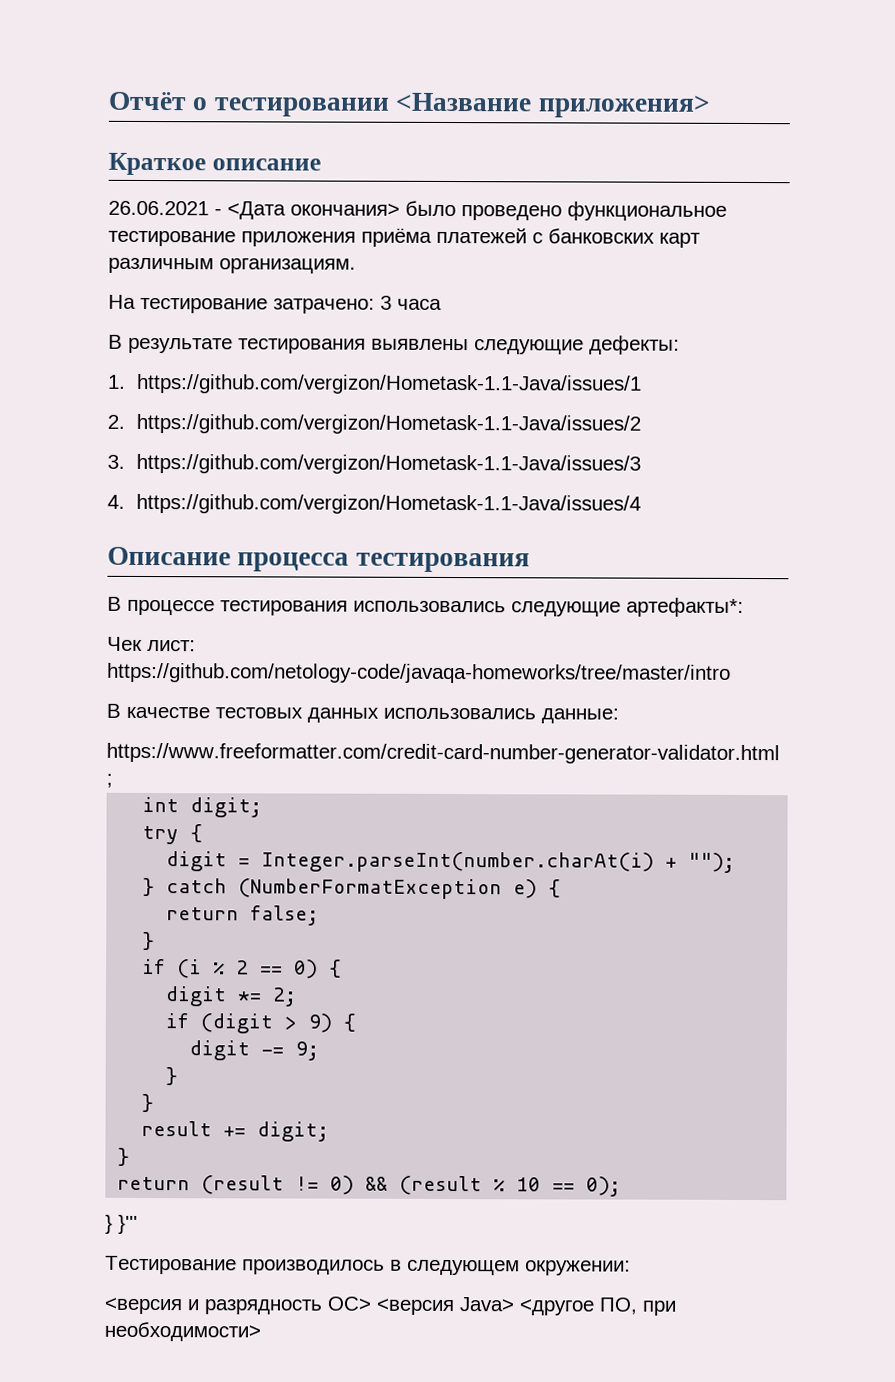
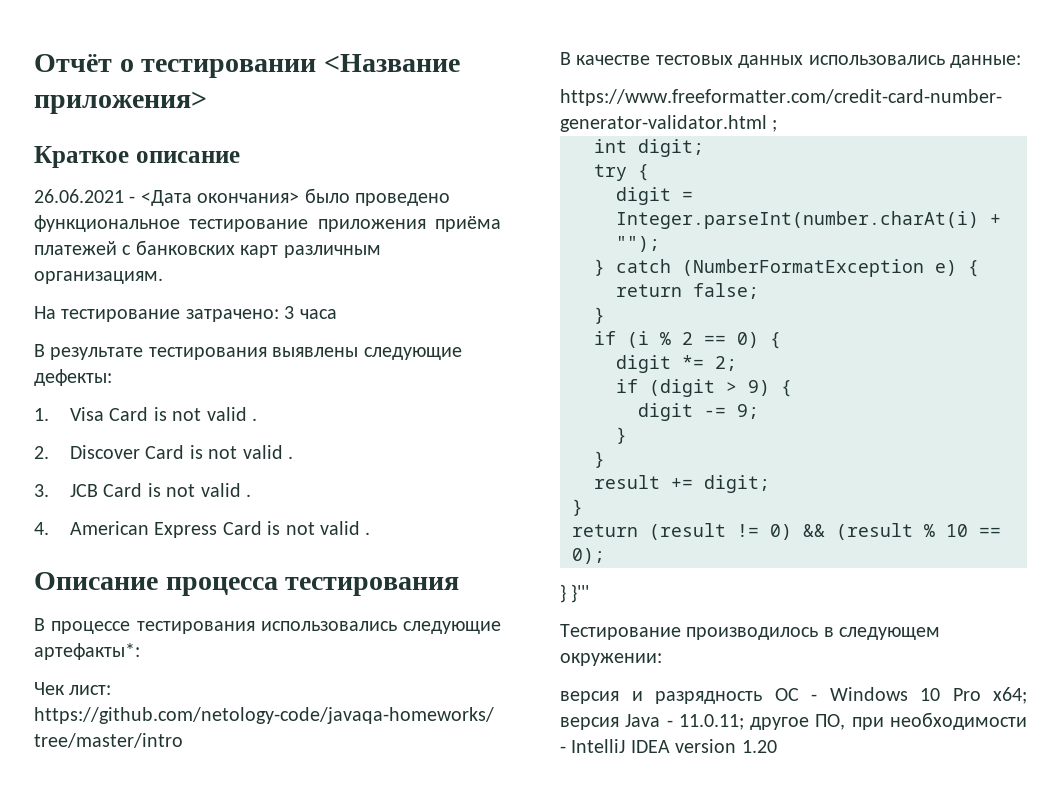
- 1. https://github.com/vergizon/Hometask-1.1-Java/issues/1
- 2. https://github.com/vergizon/Hometask-1.1-Java/issues/2
- 3. https://github.com/vergizon/Hometask-1.1-Java/issues/3
- 4. https://github.com/vergizon/Hometask-1.1-Java/issues/4
+ 1. Visa Card is not valid .
+ 2. Discover Card is not valid .
+ 3. JCB Card is not valid .
+ 4. American Express Card is not valid .
- <версия и разрядность ОС> <версия Java> <другое ПО, при необходимости>
+ версия и разрядность ОС - Windows 10 Pro x64; версия Java - 11.0.11; другое ПО, при необходимости - IntelliJ IDEA version 1.20

